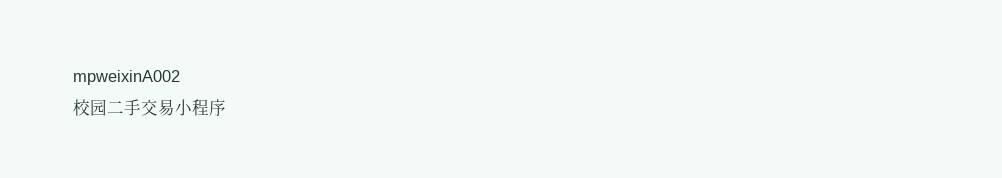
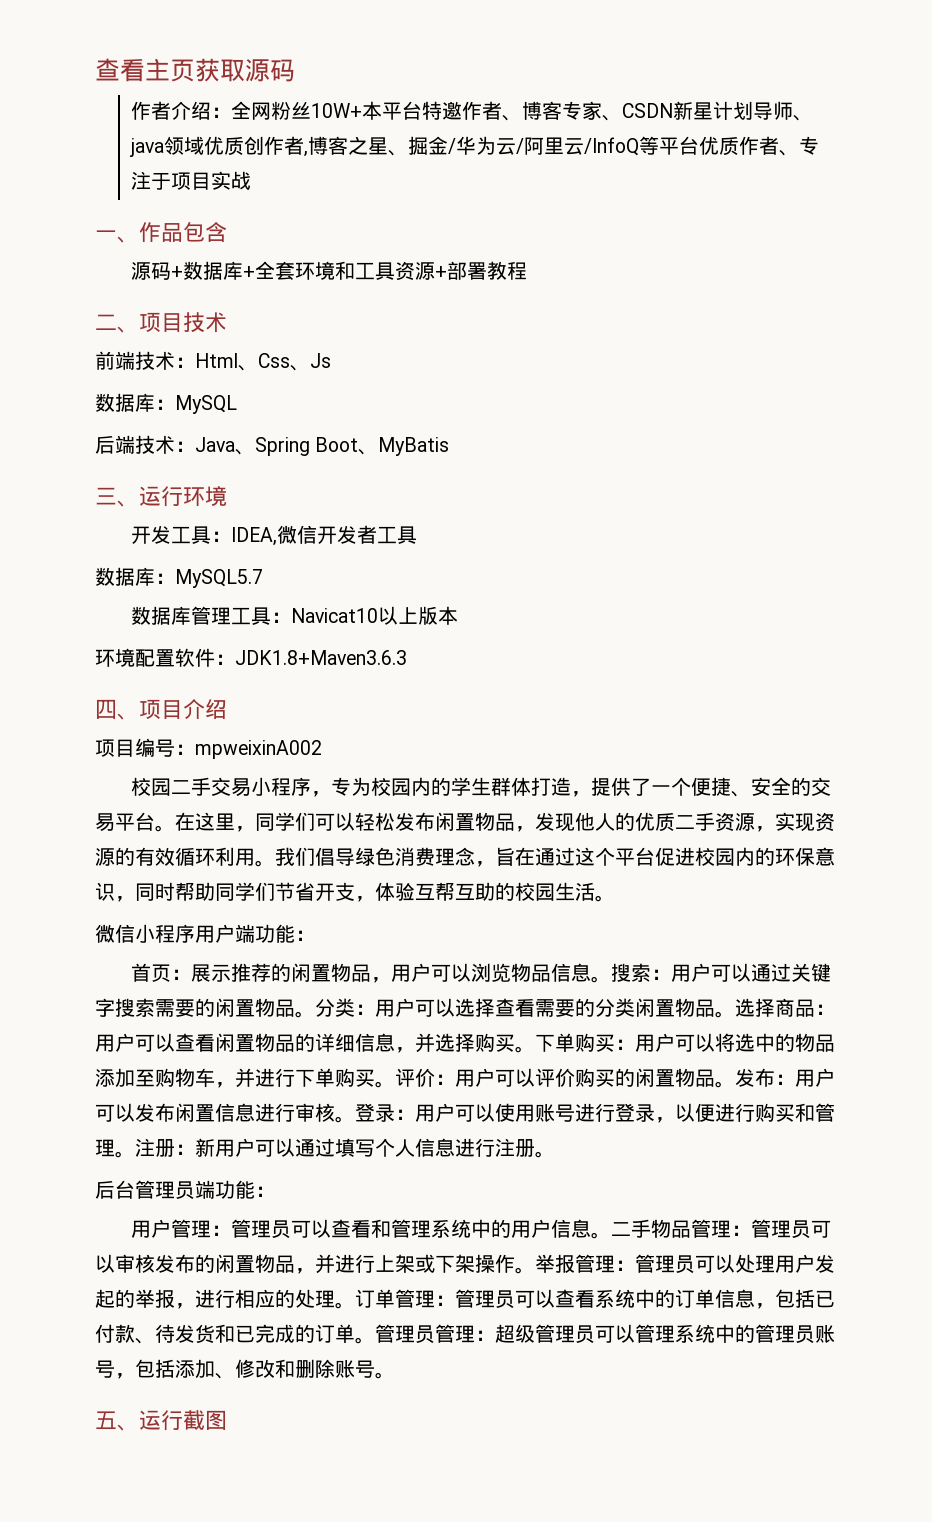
- mpweixinA002
+ 查看主页获取源码
+ 作者介绍：全网粉丝10W+本平台特邀作者、博客专家、CSDN新星计划导师、java领域优质创作者,博客之星、掘金/华为云/阿里云/InfoQ等平台优质作者、专注于项目实战
+ 一、作品包含
+ 源码+数据库+全套环境和工具资源+部署教程
+ 二、项目技术
+ 前端技术：Html、Css、Js
+ 数据库：MySQL
+ 后端技术：Java、Spring Boot、MyBatis
+ 三、运行环境
+ 开发工具：IDEA,微信开发者工具
+ 数据库：MySQL5.7
+ 数据库管理工具：Navicat10以上版本
+ 环境配置软件：JDK1.8+Maven3.6.3
+ 四、项目介绍
+ 项目编号：mpweixinA002
- 校园二手交易小程序
+ 校园二手交易小程序，专为校园内的学生群体打造，提供了一个便捷、安全的交易平台。在这里，同学们可以轻松发布闲置物品，发现他人的优质二手资源，实现资源的有效循环利用。我们倡导绿色消费理念，旨在通过这个平台促进校园内的环保意识，同时帮助同学们节省开支，体验互帮互助的校园生活。
+ 微信小程序用户端功能：
+ 首页：展示推荐的闲置物品，用户可以浏览物品信息。搜索：用户可以通过关键字搜索需要的闲置物品。分类：用户可以选择查看需要的分类闲置物品。选择商品：用户可以查看闲置物品的详细信息，并选择购买。下单购买：用户可以将选中的物品添加至购物车，并进行下单购买。评价：用户可以评价购买的闲置物品。发布：用户可以发布闲置信息进行审核。登录：用户可以使用账号进行登录，以便进行购买和管理。注册：新用户可以通过填写个人信息进行注册。
+ 后台管理员端功能：
+ 用户管理：管理员可以查看和管理系统中的用户信息。二手物品管理：管理员可以审核发布的闲置物品，并进行上架或下架操作。举报管理：管理员可以处理用户发起的举报，进行相应的处理。订单管理：管理员可以查看系统中的订单信息，包括已付款、待发货和已完成的订单。管理员管理：超级管理员可以管理系统中的管理员账号，包括添加、修改和删除账号。
+ 五、运行截图

